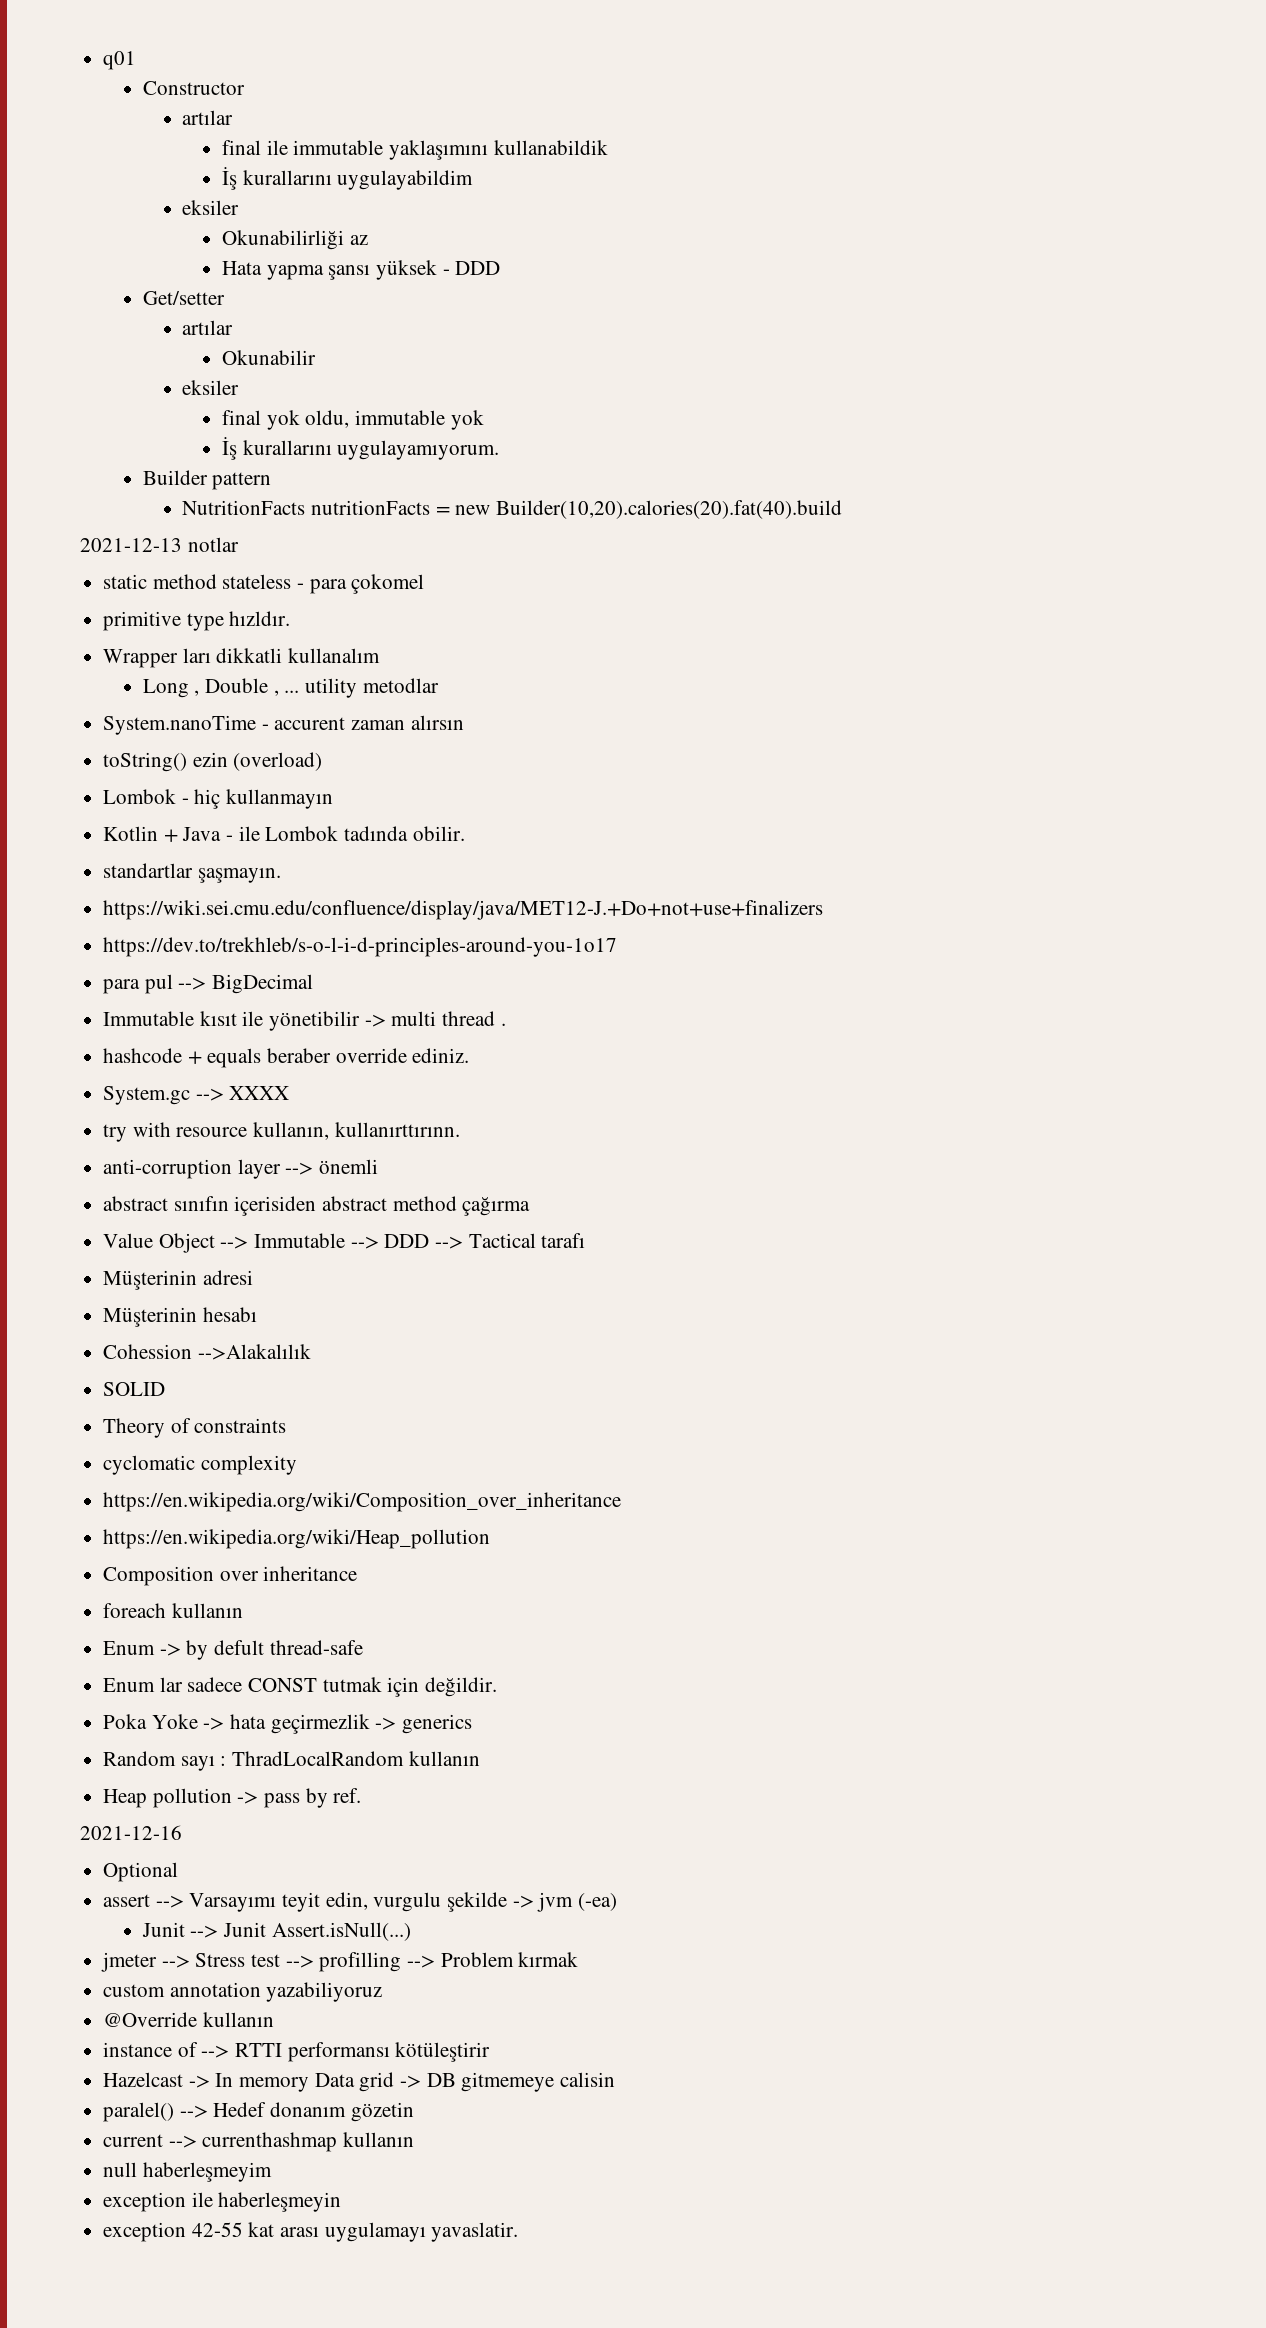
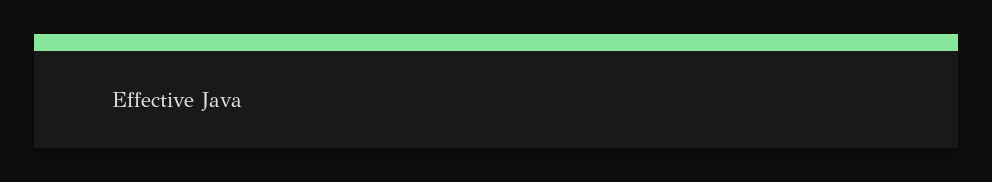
- q01
- Constructor
- artılar
- final ile immutable yaklaşımını kullanabildik
- İş kurallarını uygulayabildim
- eksiler
- Okunabilirliği az
- Hata yapma şansı yüksek - DDD
- Get/setter
- artılar
- Okunabilir
- eksiler
- final yok oldu, immutable yok
- İş kurallarını uygulayamıyorum.
- Builder pattern
- NutritionFacts nutritionFacts = new Builder(10,20).calories(20).fat(40).build
- 2021-12-13 notlar
- static method stateless - para çokomel
- primitive type hızldır.
- Wrapper ları dikkatli kullanalım
- Long , Double , ... utility metodlar
- System.nanoTime - accurent zaman alırsın
- toString() ezin (overload)
- Lombok - hiç kullanmayın
- Kotlin + Java - ile Lombok tadında obilir.
- standartlar şaşmayın.
- https://wiki.sei.cmu.edu/confluence/display/java/MET12-J.+Do+not+use+finalizers
- https://dev.to/trekhleb/s-o-l-i-d-principles-around-you-1o17
- para pul --> BigDecimal
- Immutable kısıt ile yönetibilir -> multi thread .
- hashcode + equals beraber override ediniz.
- System.gc --> XXXX
- try with resource kullanın, kullanırttırınn.
- anti-corruption layer --> önemli
- abstract sınıfın içerisiden abstract method çağırma
- Value Object --> Immutable --> DDD --> Tactical tarafı
- Müşterinin adresi
- Müşterinin hesabı
- Cohession -->Alakalılık
- SOLID
- Theory of constraints
- cyclomatic complexity
- https://en.wikipedia.org/wiki/Composition_over_inheritance
- https://en.wikipedia.org/wiki/Heap_pollution
- Composition over inheritance
- foreach kullanın
- Enum -> by defult thread-safe
- Enum lar sadece CONST tutmak için değildir.
- Poka Yoke -> hata geçirmezlik -> generics
- Random sayı : ThradLocalRandom kullanın
- Heap pollution -> pass by ref.
- 2021-12-16
- Optional
- assert --> Varsayımı teyit edin, vurgulu şekilde -> jvm (-ea)
- Junit --> Junit Assert.isNull(...)
- jmeter --> Stress test --> profilling --> Problem kırmak
- custom annotation yazabiliyoruz
- @Override kullanın
- instance of --> RTTI performansı kötüleştirir
- Hazelcast -> In memory Data grid -> DB gitmemeye calisin
- paralel() --> Hedef donanım gözetin
- current --> currenthashmap kullanın
- null haberleşmeyim
- exception ile haberleşmeyin
- exception 42-55 kat arası uygulamayı yavaslatir.
+ Effective Java

